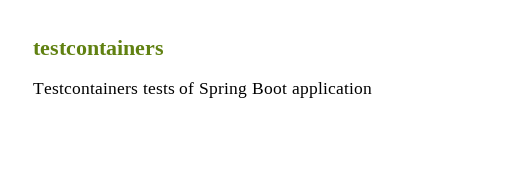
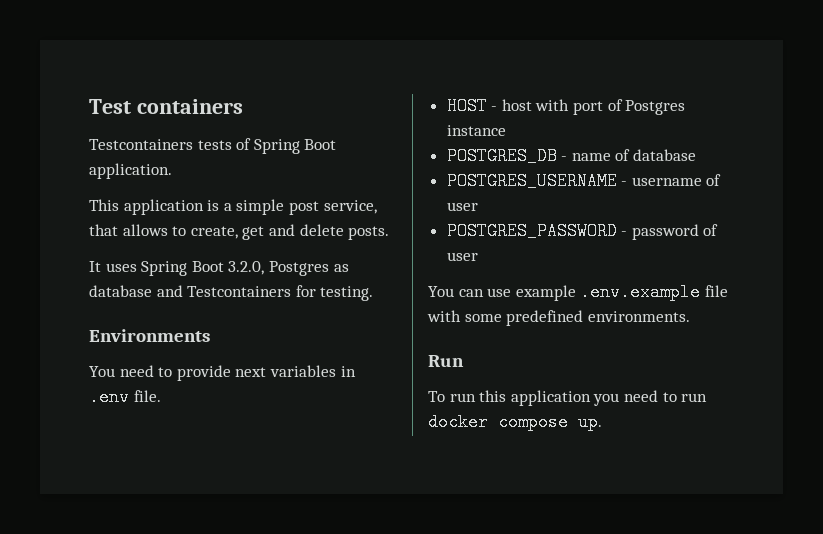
- testcontainers
+ Test containers
- Testcontainers tests of Spring Boot application
+ Testcontainers tests of Spring Boot application.
+ This application is a simple post service, that allows to create, get and delete posts.
+ It uses Spring Boot 3.2.0, Postgres as database and Testcontainers for testing.
+ Environments
+ You need to provide next variables in .env file.
+ HOST - host with port of Postgres instance
+ POSTGRES_DB - name of database
+ POSTGRES_USERNAME - username of user
+ POSTGRES_PASSWORD - password of user
+ You can use example .env.example file with some predefined environments.
+ Run
+ To run this application you need to run docker compose up.

